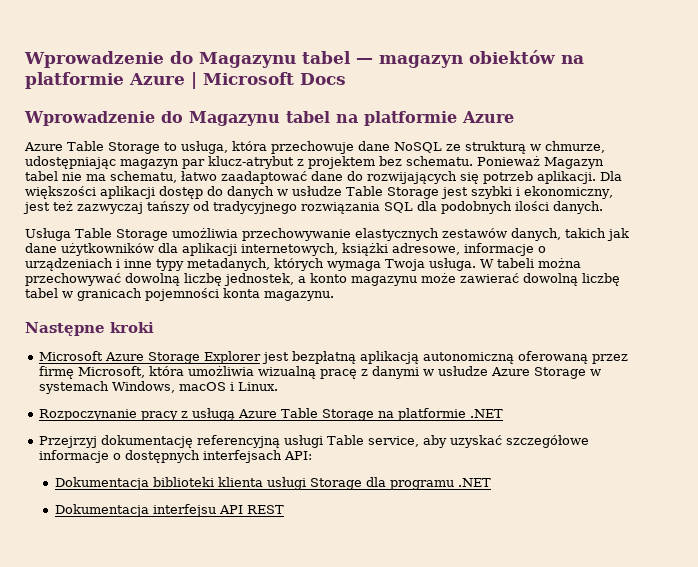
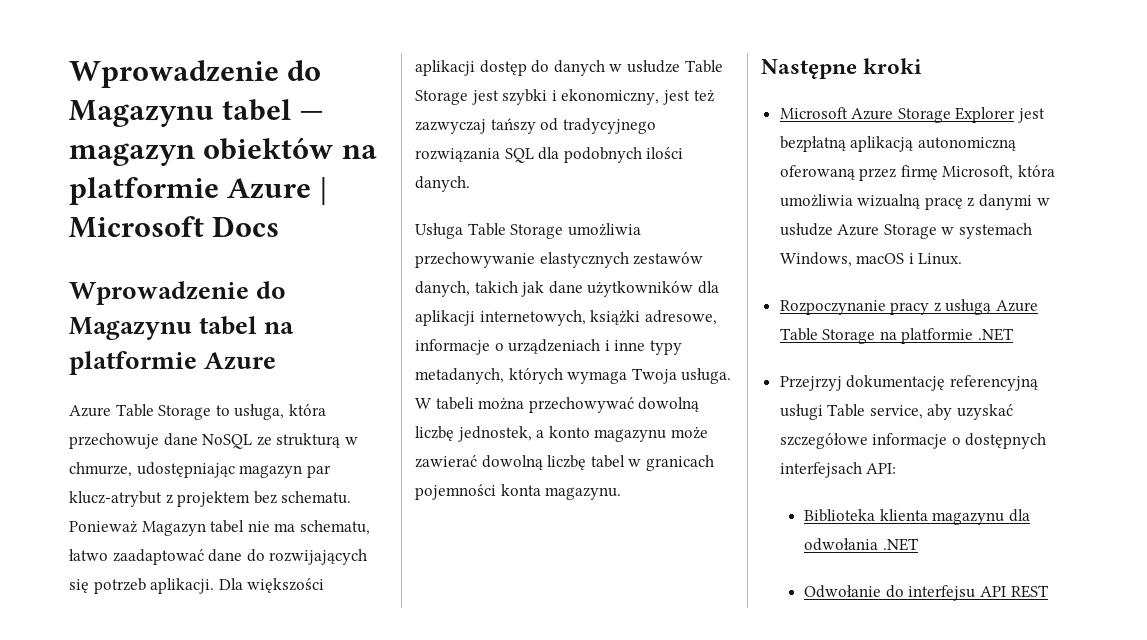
- Dokumentacja biblioteki klienta usługi Storage dla programu .NET
- Dokumentacja interfejsu API REST
+ Biblioteka klienta magazynu dla odwołania .NET
+ Odwołanie do interfejsu API REST

